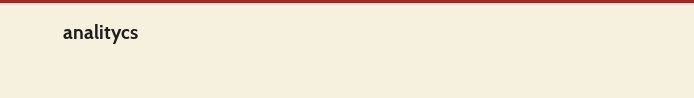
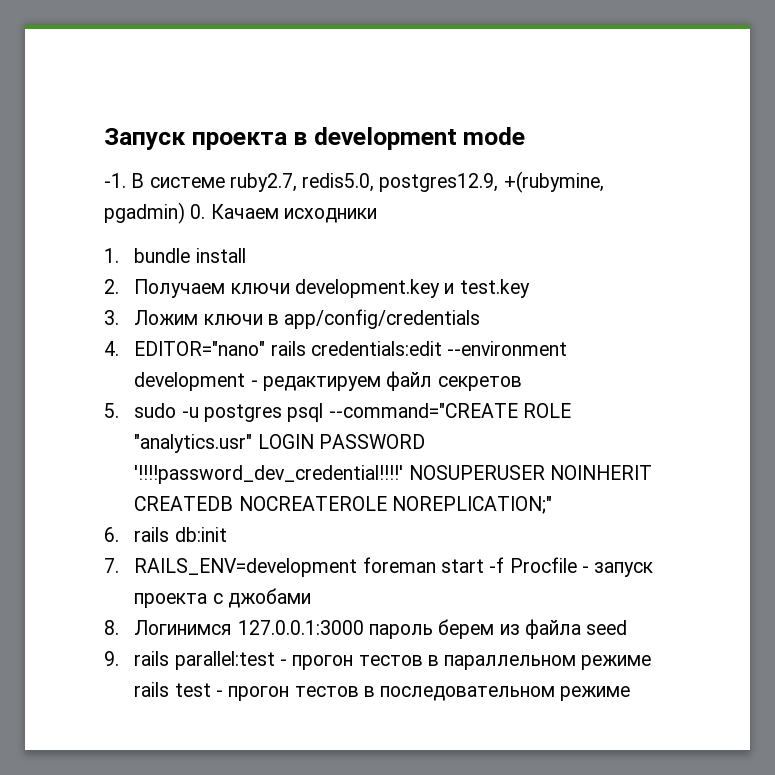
- analitycs
+ Запуск проекта в development mode
+ -1. В системе ruby2.7, redis5.0, postgres12.9, +(rubymine, pgadmin) 0. Качаем исходники
+ 1. bundle install
+ 2. Получаем ключи development.key и test.key
+ 3. Ложим ключи в app/config/credentials
+ 4. EDITOR="nano" rails credentials:edit --environment development - редактируем файл секретов
+ 5. sudo -u postgres psql --command="CREATE ROLE "analytics.usr" LOGIN PASSWORD '!!!!password_dev_credential!!!!' NOSUPERUSER NOINHERIT CREATEDB NOCREATEROLE NOREPLICATION;"
+ 6. rails db:init
+ 7. RAILS_ENV=development foreman start -f Procfile - запуск проекта с джобами
+ 8. Логинимся 127.0.0.1:3000 пароль берем из файла seed
+ 9. rails parallel:test - прогон тестов в параллельном режиме rails test - прогон тестов в последовательном режиме

